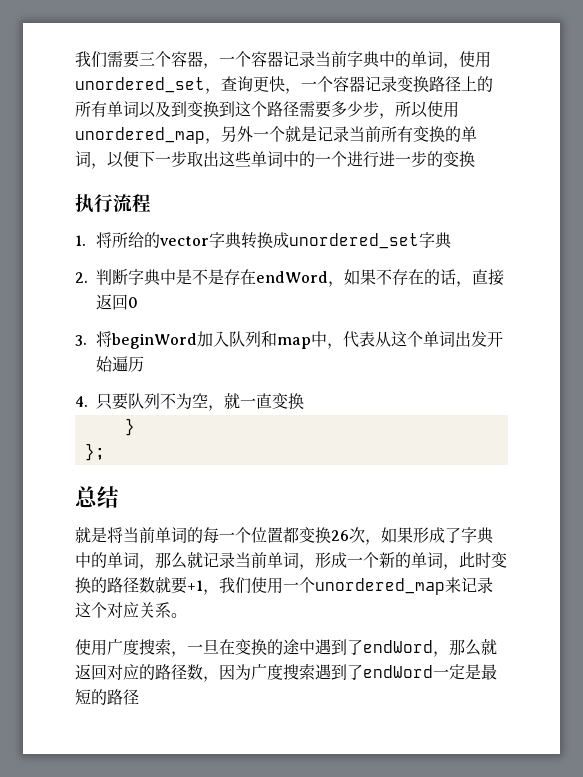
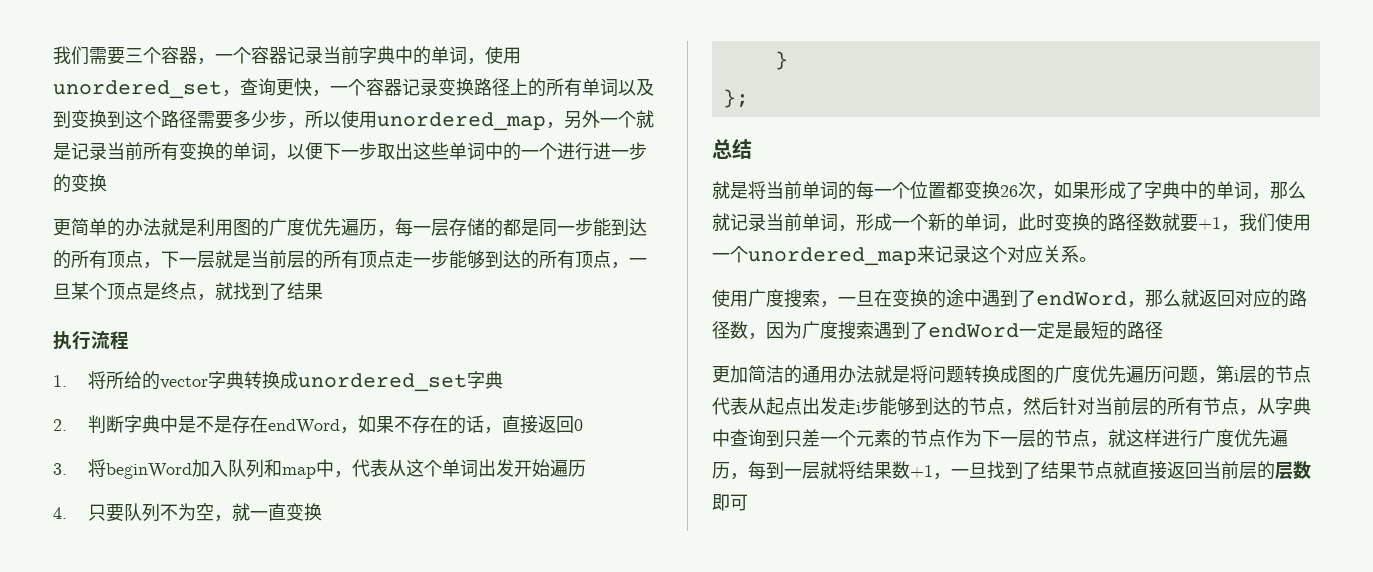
+ 更简单的办法就是利用图的广度优先遍历，每一层存储的都是同一步能到达的所有顶点，下一层就是当前层的所有顶点走一步能够到达的所有顶点，一旦某个顶点是终点，就找到了结果
+ 更加简洁的通用办法就是将问题转换成图的广度优先遍历问题，第i层的节点代表从起点出发走i步能够到达的节点，然后针对当前层的所有节点，从字典中查询到只差一个元素的节点作为下一层的节点，就这样进行广度优先遍历，每到一层就将结果数+1，一旦找到了结果节点就直接返回当前层的层数即可

